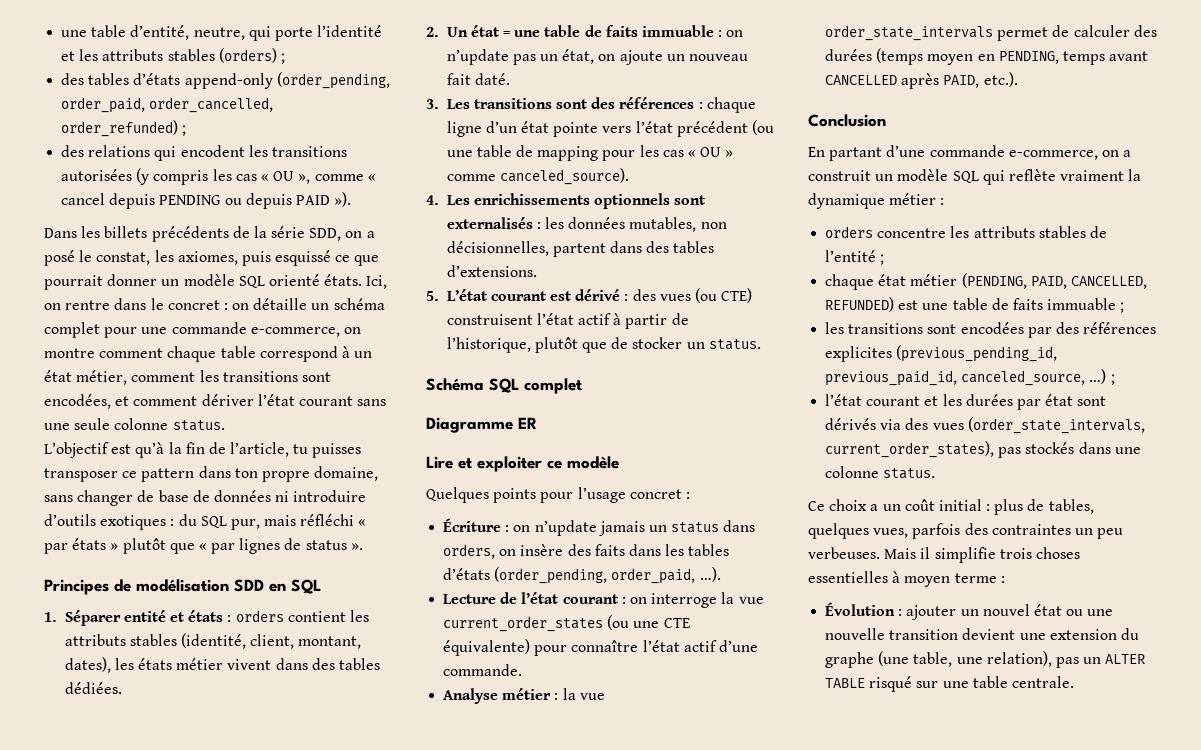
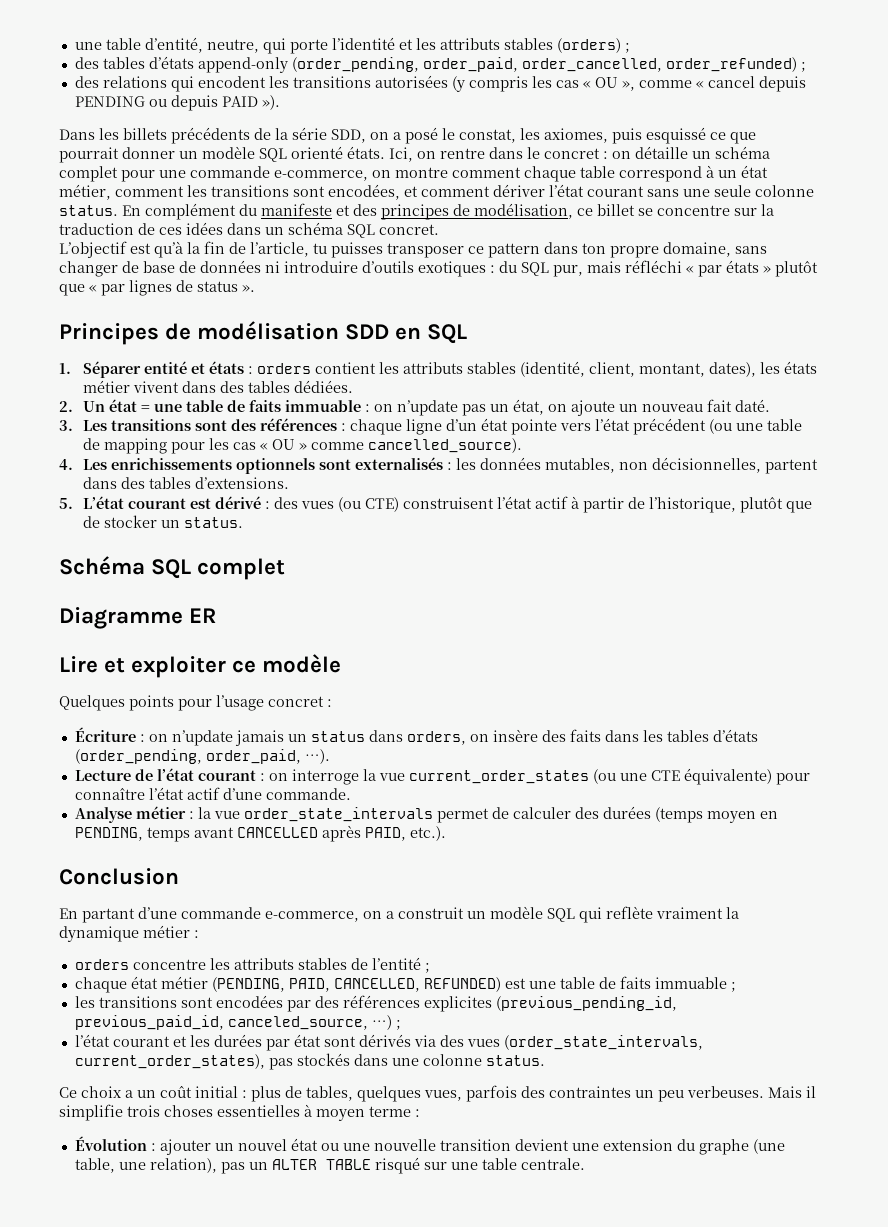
+ En complément du manifeste et des principes de modélisation, ce billet se concentre sur la traduction de ces idées dans un schéma SQL concret.
- 3. Les transitions sont des références : chaque ligne d’un état pointe vers l’état précédent (ou une table de mapping pour les cas « OU » comme canceled_source).
+ 3. Les transitions sont des références : chaque ligne d’un état pointe vers l’état précédent (ou une table de mapping pour les cas « OU » comme cancelled_source).

